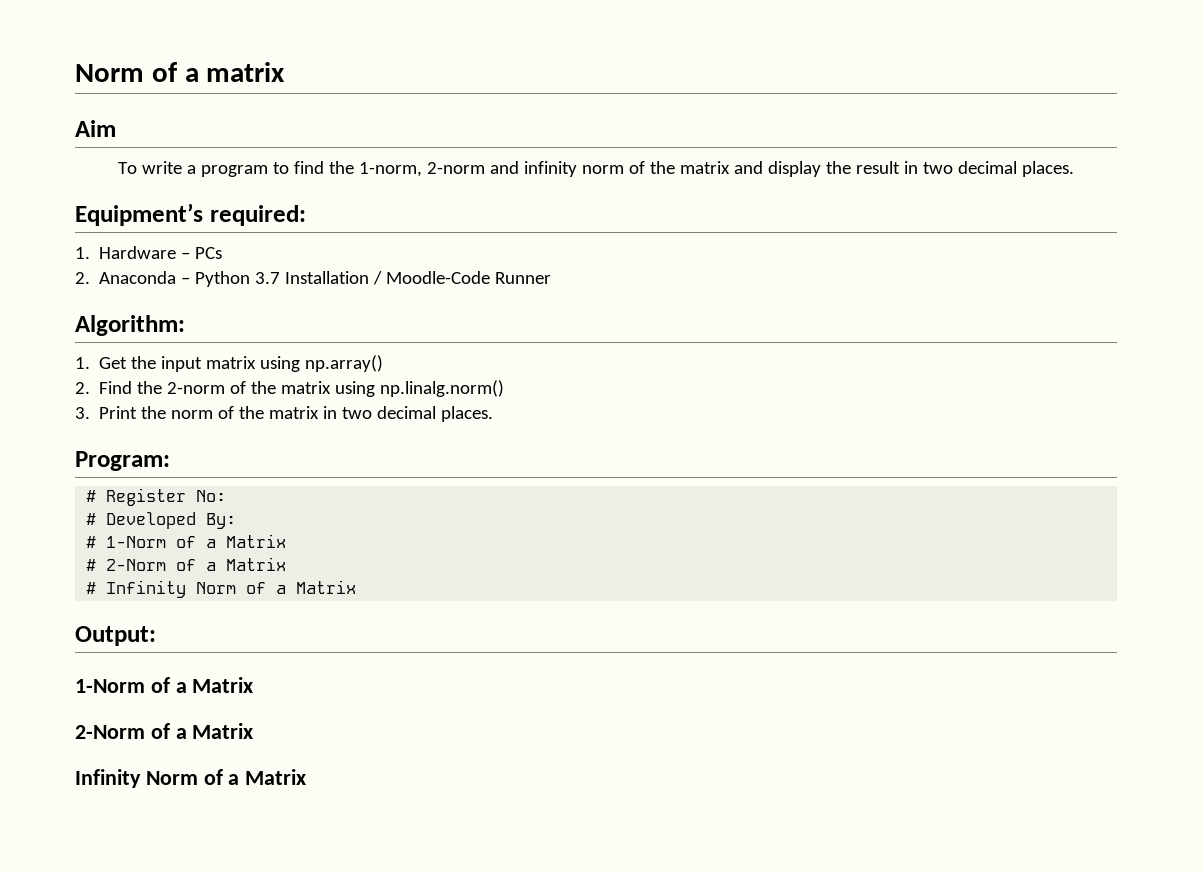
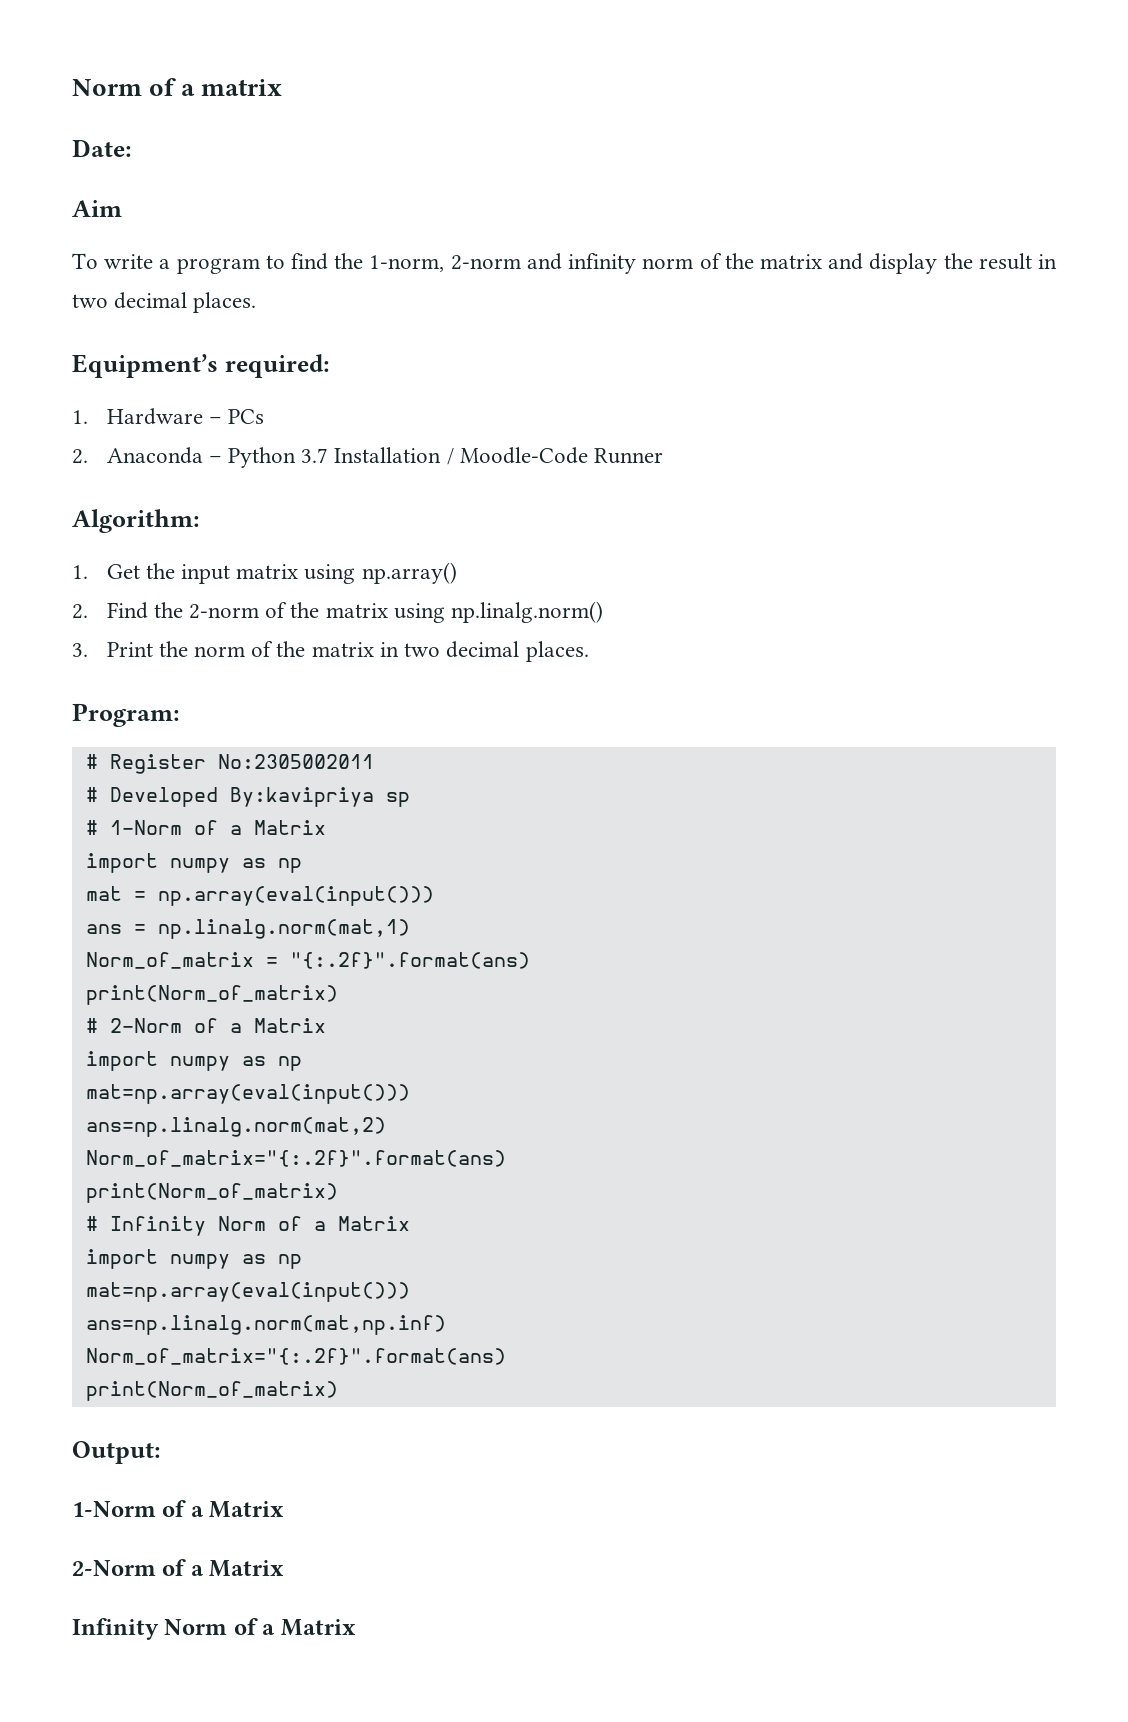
+ Date:
- # Register No:
+ # Register No:2305002011
- # Developed By:
+ # Developed By:kavipriya sp
  # 1-Norm of a Matrix
+ import numpy as np
+ mat = np.array(eval(input()))
+ ans = np.linalg.norm(mat,1)
+ Norm_of_matrix = "{:.2f}".format(ans)
+ print(Norm_of_matrix)
  # 2-Norm of a Matrix
+ import numpy as np
+ mat=np.array(eval(input()))
+ ans=np.linalg.norm(mat,2)
+ Norm_of_matrix="{:.2f}".format(ans)
+ print(Norm_of_matrix)
  # Infinity Norm of a Matrix
+ import numpy as np
+ mat=np.array(eval(input()))
+ ans=np.linalg.norm(mat,np.inf)
+ Norm_of_matrix="{:.2f}".format(ans)
+ print(Norm_of_matrix)

